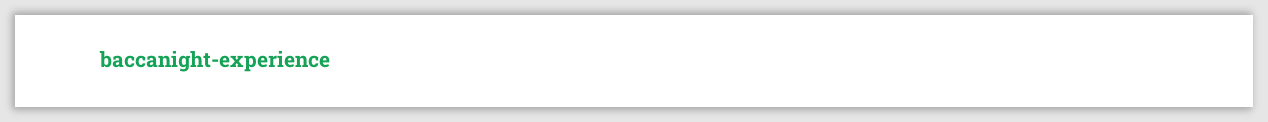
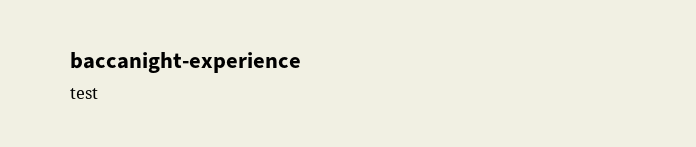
+ test

